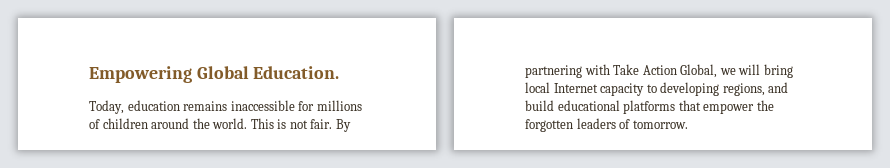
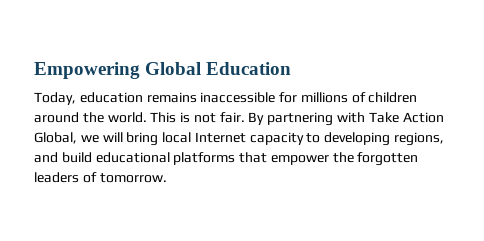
- Empowering Global Education.
+ Empowering Global Education

